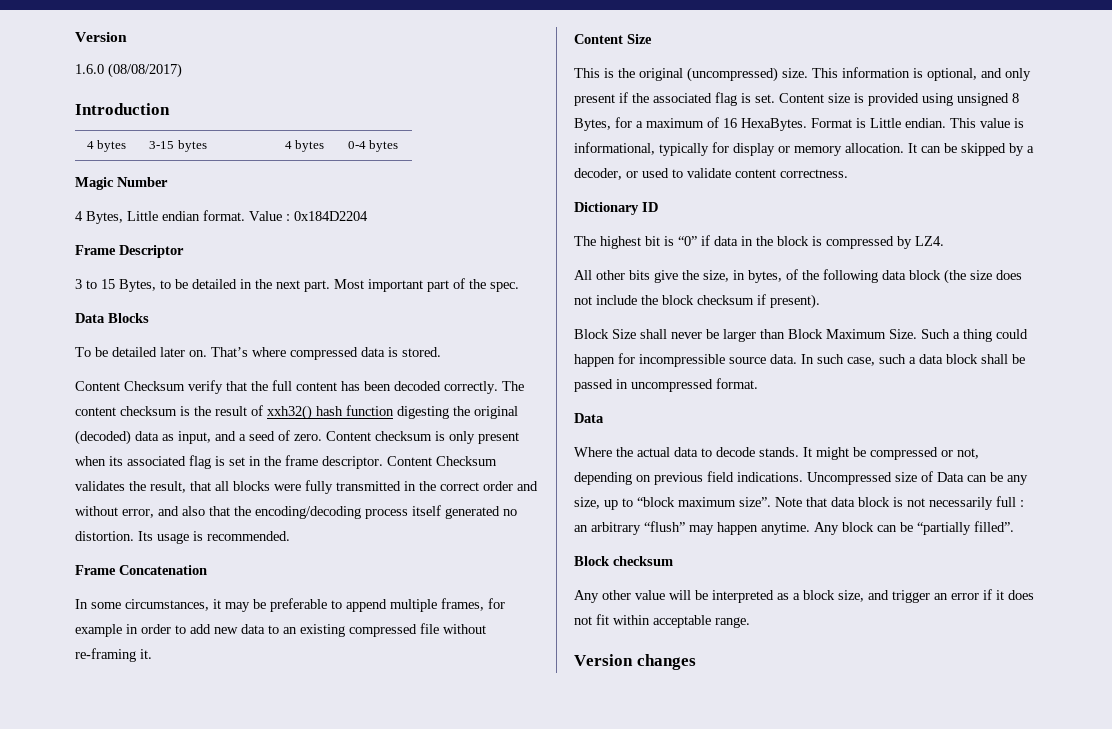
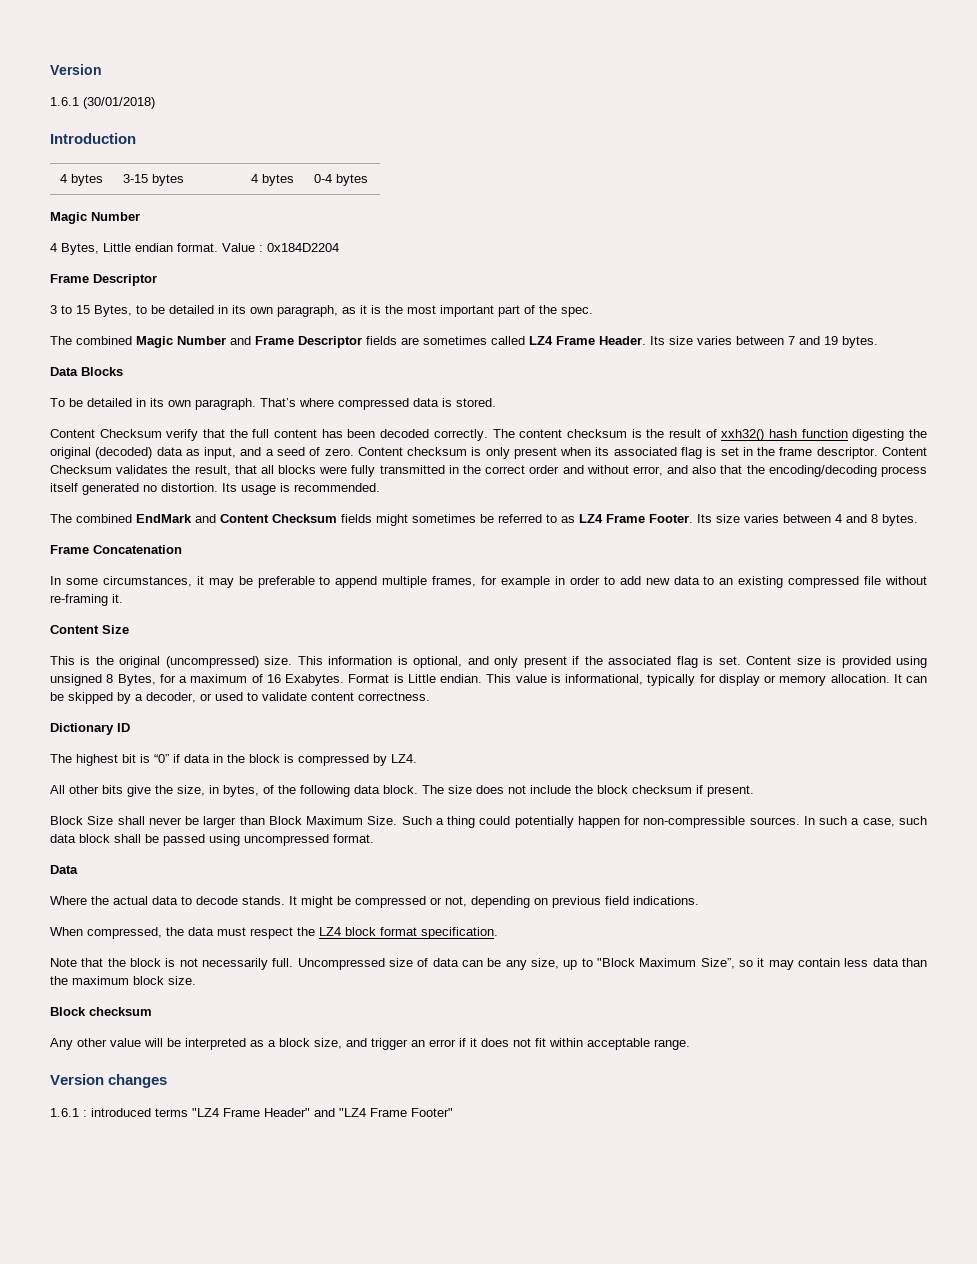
- 1.6.0 (08/08/2017)
+ 1.6.1 (30/01/2018)
- 3 to 15 Bytes, to be detailed in the next part. Most important part of the spec.
+ 3 to 15 Bytes, to be detailed in its own paragraph, as it is the most important part of the spec.
+ The combined Magic Number and Frame Descriptor fields are sometimes called LZ4 Frame Header. Its size varies between 7 and 19 bytes.
- To be detailed later on.
+ To be detailed in its own paragraph.
+ The combined EndMark and Content Checksum fields might sometimes be referred to as LZ4 Frame Footer. Its size varies between 4 and 8 bytes.
- Content size is provided using unsigned 8 Bytes, for a maximum of 16 HexaBytes.
+ Content size is provided using unsigned 8 Bytes, for a maximum of 16 Exabytes.
- All other bits give the size, in bytes, of the following data block (the size does not include the block checksum if present).
+ All other bits give the size, in bytes, of the following data block. The size does not include the block checksum if present.
- Such a thing could happen for incompressible source data.
+ Such a thing could potentially happen for non-compressible sources.
- In such case, such a data block shall be passed in uncompressed format.
+ In such a case, such data block shall be passed using uncompressed format.
- It might be compressed or not, depending on previous field indications. Uncompressed size of Data can be any size, up to “block maximum size”. Note that data block is not necessarily full : an arbitrary “flush” may happen anytime. Any block can be “partially filled”.
+ It might be compressed or not, depending on previous field indications.
+ When compressed, the data must respect the LZ4 block format specification.
+ Note that the block is not necessarily full. Uncompressed size of data can be any size, up to "Block Maximum Size”, so it may contain less data than the maximum block size.
+ 1.6.1 : introduced terms "LZ4 Frame Header" and "LZ4 Frame Footer"

